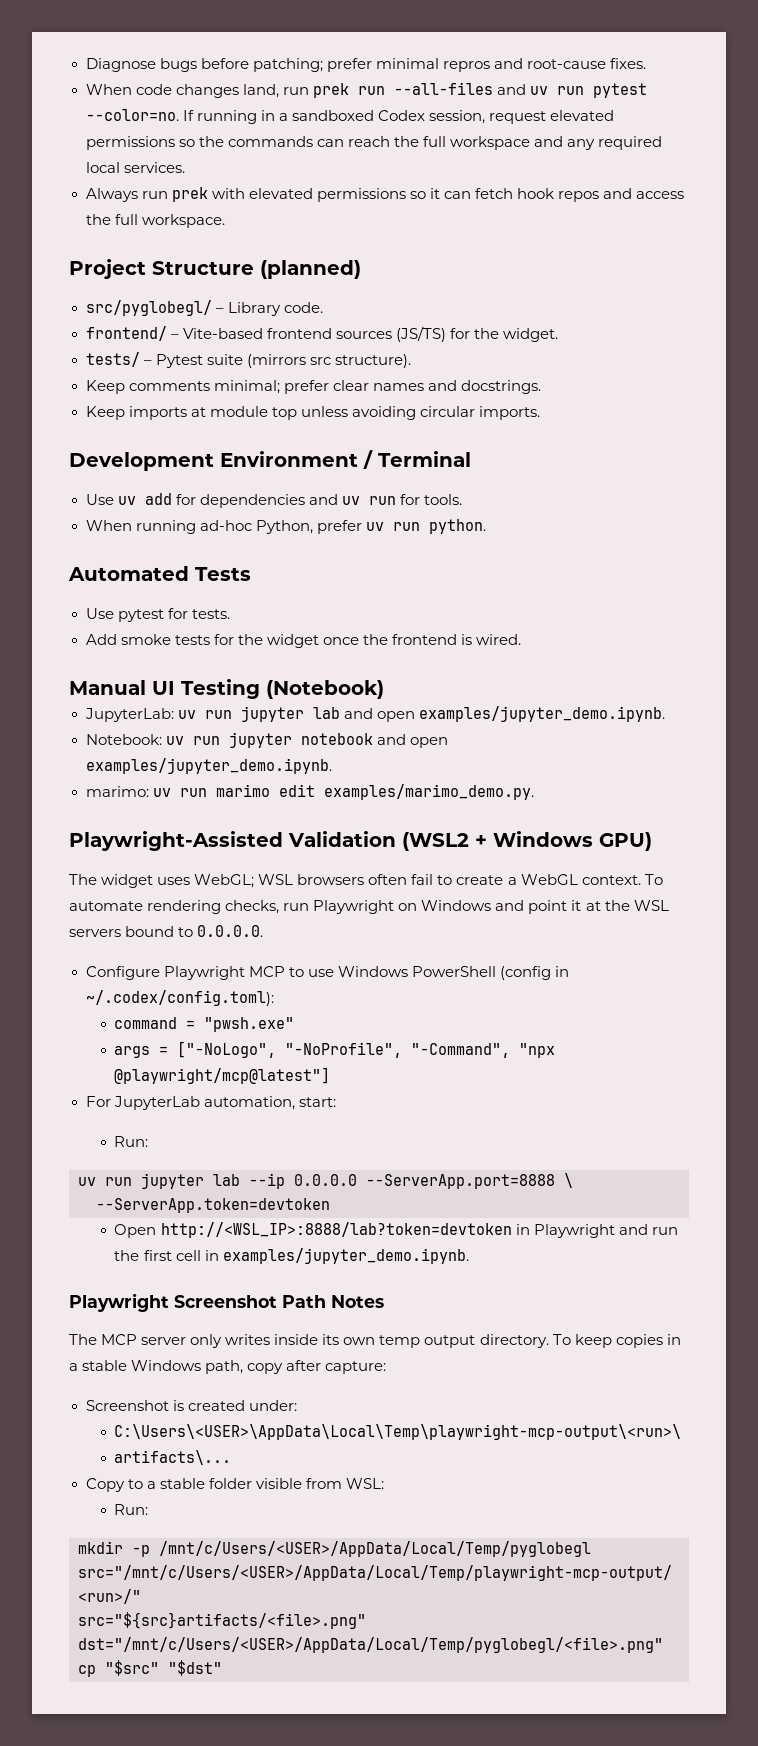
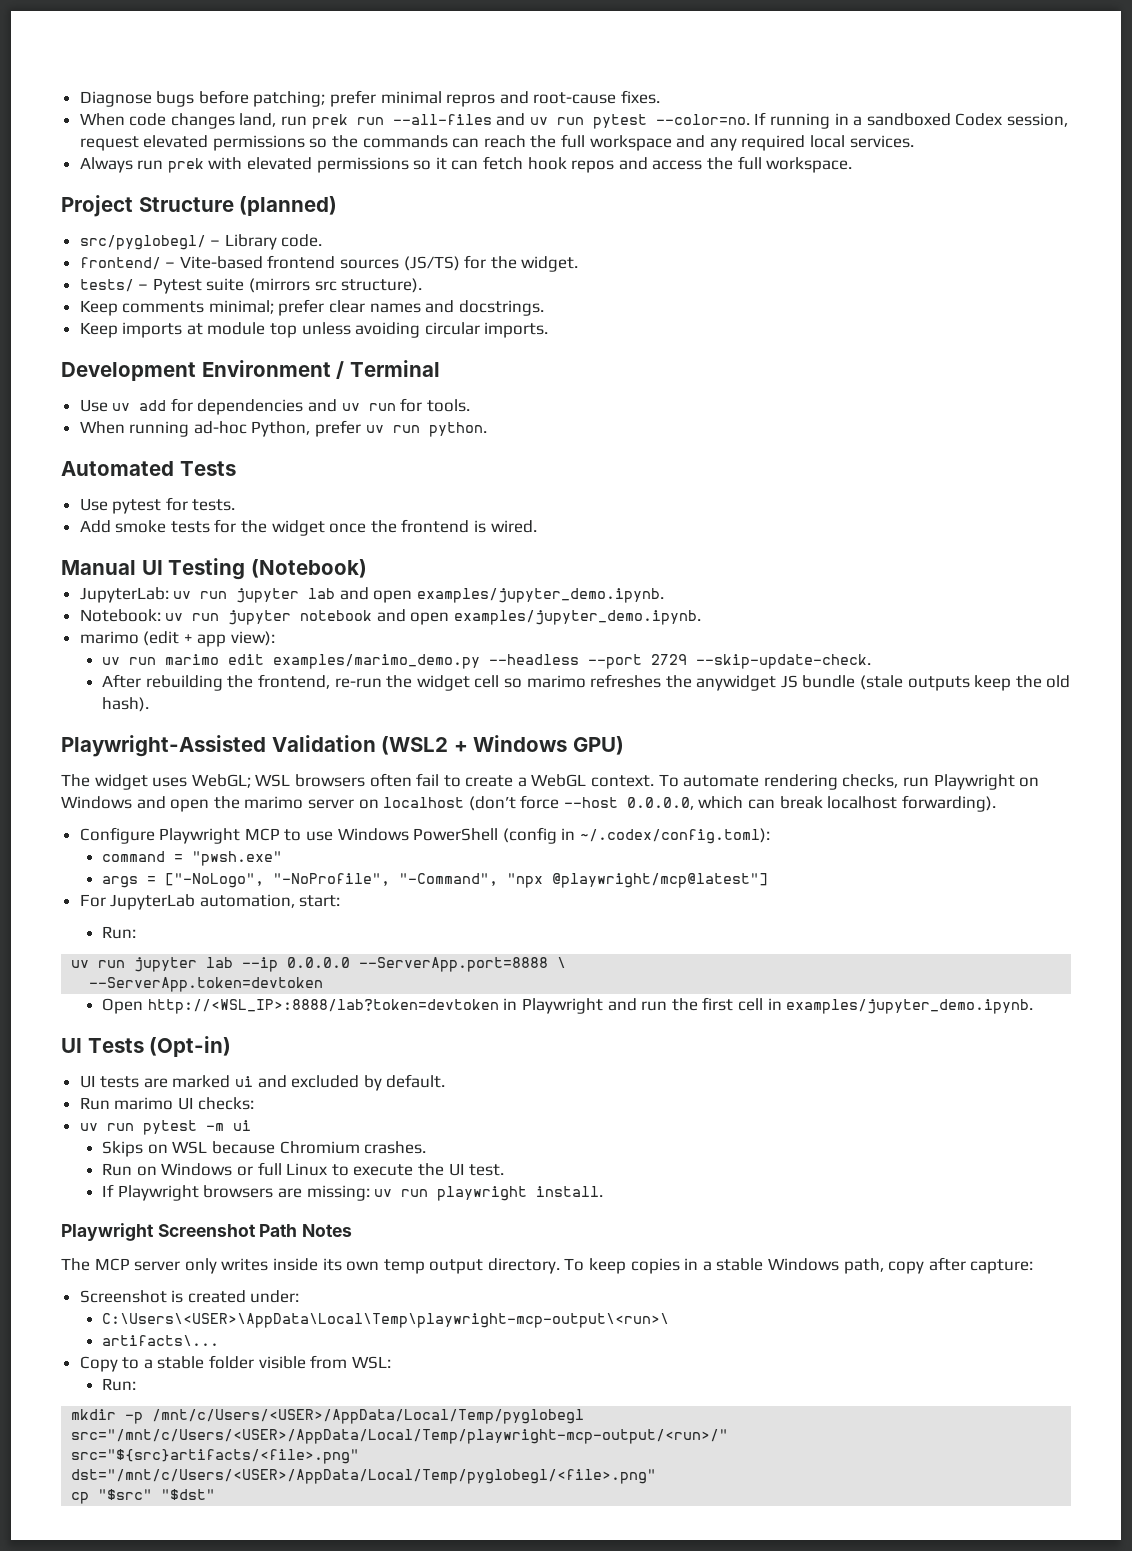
- marimo: uv run marimo edit examples/marimo_demo.py.
+ marimo (edit + app view):
+ uv run marimo edit examples/marimo_demo.py --headless --port 2729 --skip-update-check.
+ After rebuilding the frontend, re-run the widget cell so marimo refreshes the anywidget JS bundle (stale outputs keep the old hash).
- To automate rendering checks, run Playwright on Windows and point it at the WSL servers bound to 0.0.0.0.
+ To automate rendering checks, run Playwright on Windows and open the marimo server on localhost (don’t force --host 0.0.0.0, which can break localhost forwarding).
+ UI Tests (Opt-in)
+ UI tests are marked ui and excluded by default.
+ Run marimo UI checks:
+ uv run pytest -m ui
+ Skips on WSL because Chromium crashes.
+ Run on Windows or full Linux to execute the UI test.
+ If Playwright browsers are missing: uv run playwright install.

